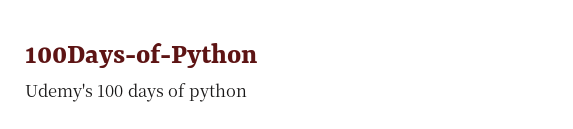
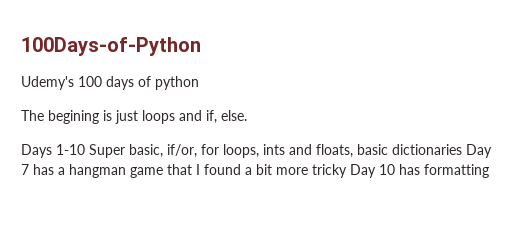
+ The begining is just loops and if, else.
+ Days 1-10 Super basic, if/or, for loops, ints and floats, basic dictionaries Day 7 has a hangman game that I found a bit more tricky Day 10 has formatting

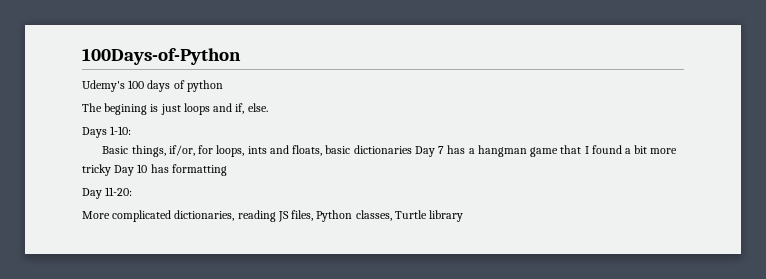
- Days 1-10 Super basic, if/or, for loops, ints and floats, basic dictionaries Day 7 has a hangman game that I found a bit more tricky Day 10 has formatting
+ Days 1-10:
+ Basic things, if/or, for loops, ints and floats, basic dictionaries Day 7 has a hangman game that I found a bit more tricky Day 10 has formatting
+ Day 11-20:
+ More complicated dictionaries, reading JS files, Python classes, Turtle library

